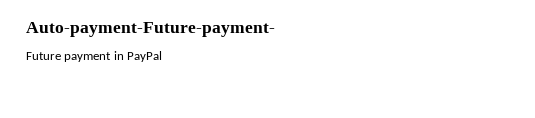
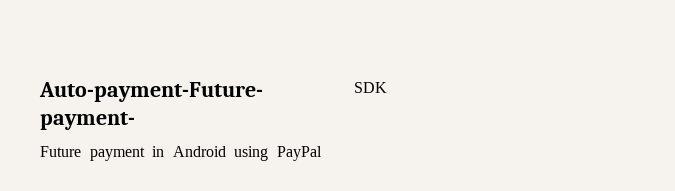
- Future payment in PayPal
+ Future payment in Android using PayPal SDK

